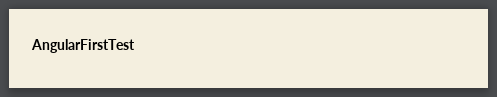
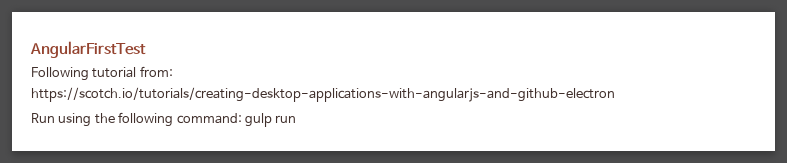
+ Following tutorial from: https://scotch.io/tutorials/creating-desktop-applications-with-angularjs-and-github-electron
+ Run using the following command: gulp run

